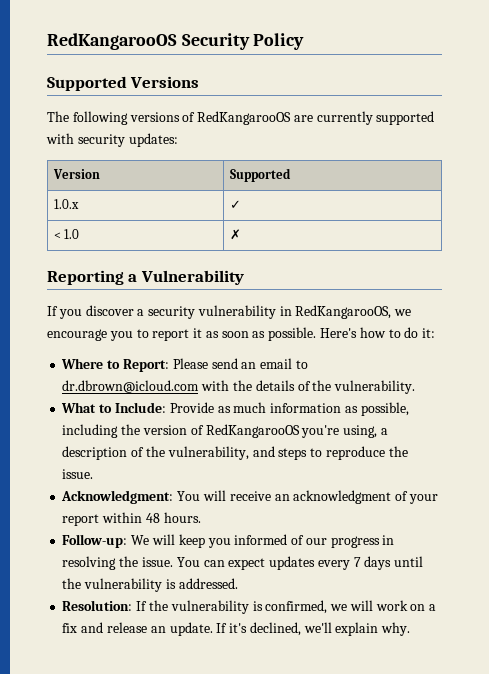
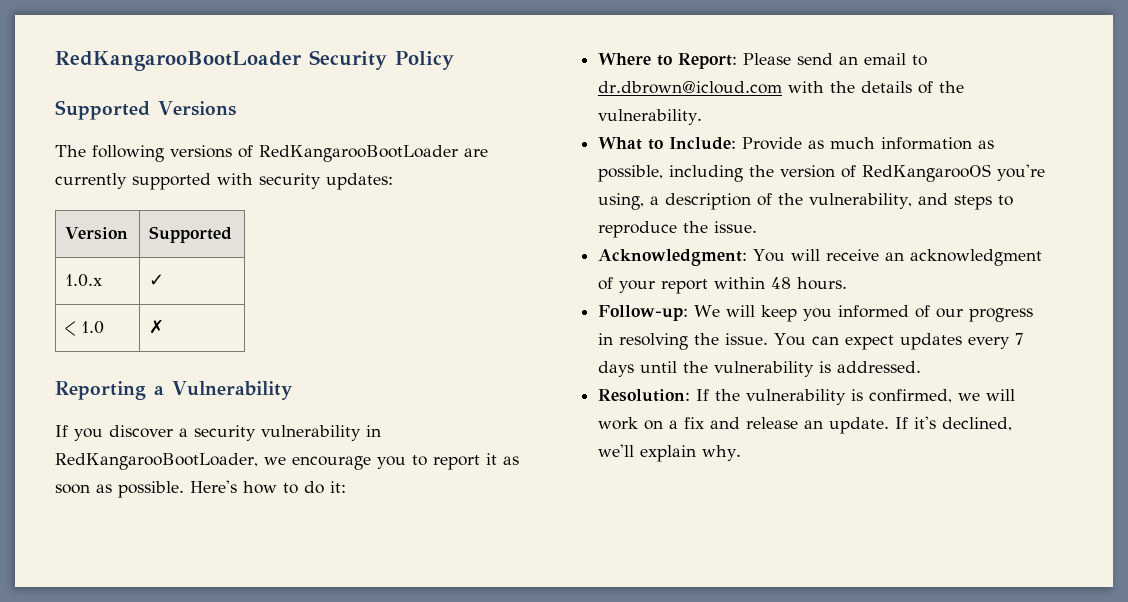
- RedKangarooOS Security Policy
+ RedKangarooBootLoader Security Policy
- The following versions of RedKangarooOS are currently supported with security updates:
+ The following versions of RedKangarooBootLoader are currently supported with security updates:
- If you discover a security vulnerability in RedKangarooOS, we encourage you to report it as soon as possible.
+ If you discover a security vulnerability in RedKangarooBootLoader, we encourage you to report it as soon as possible.

